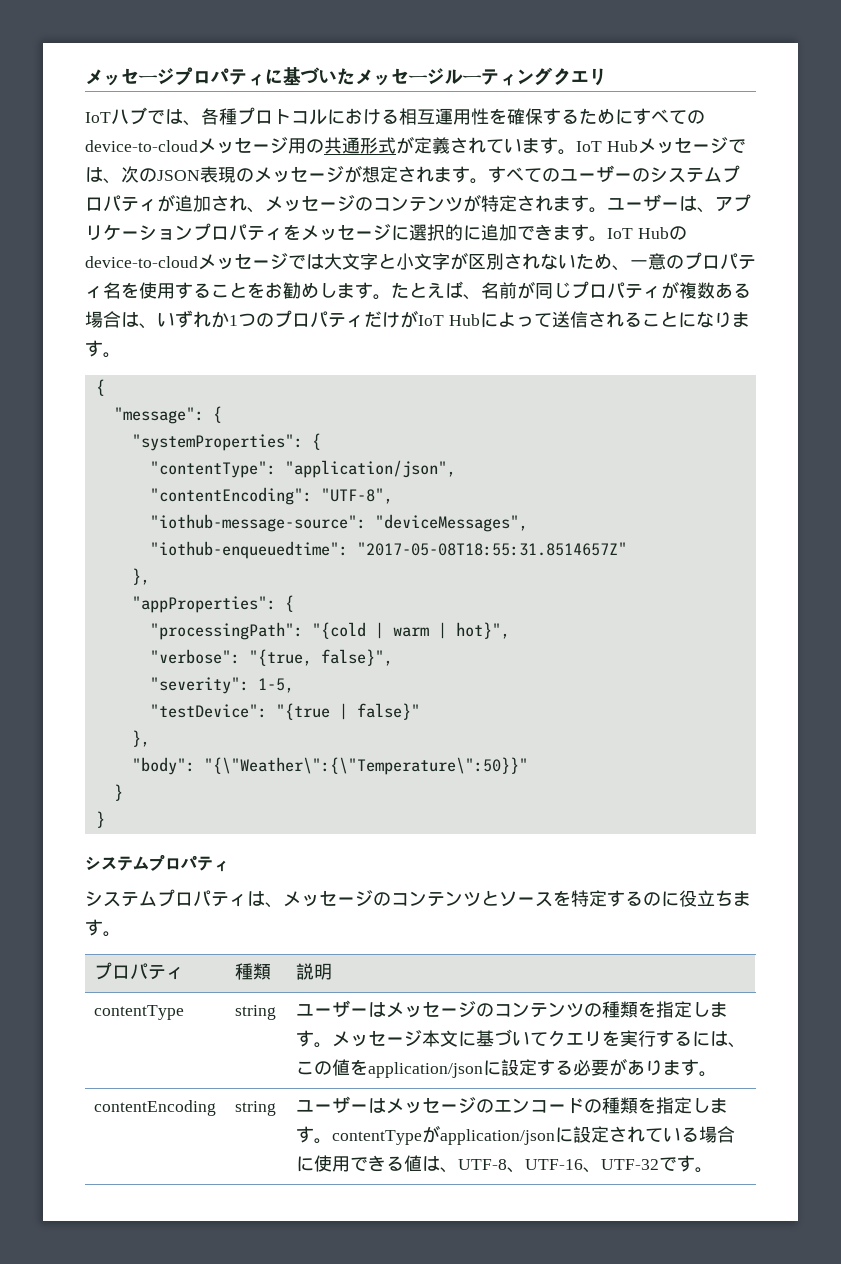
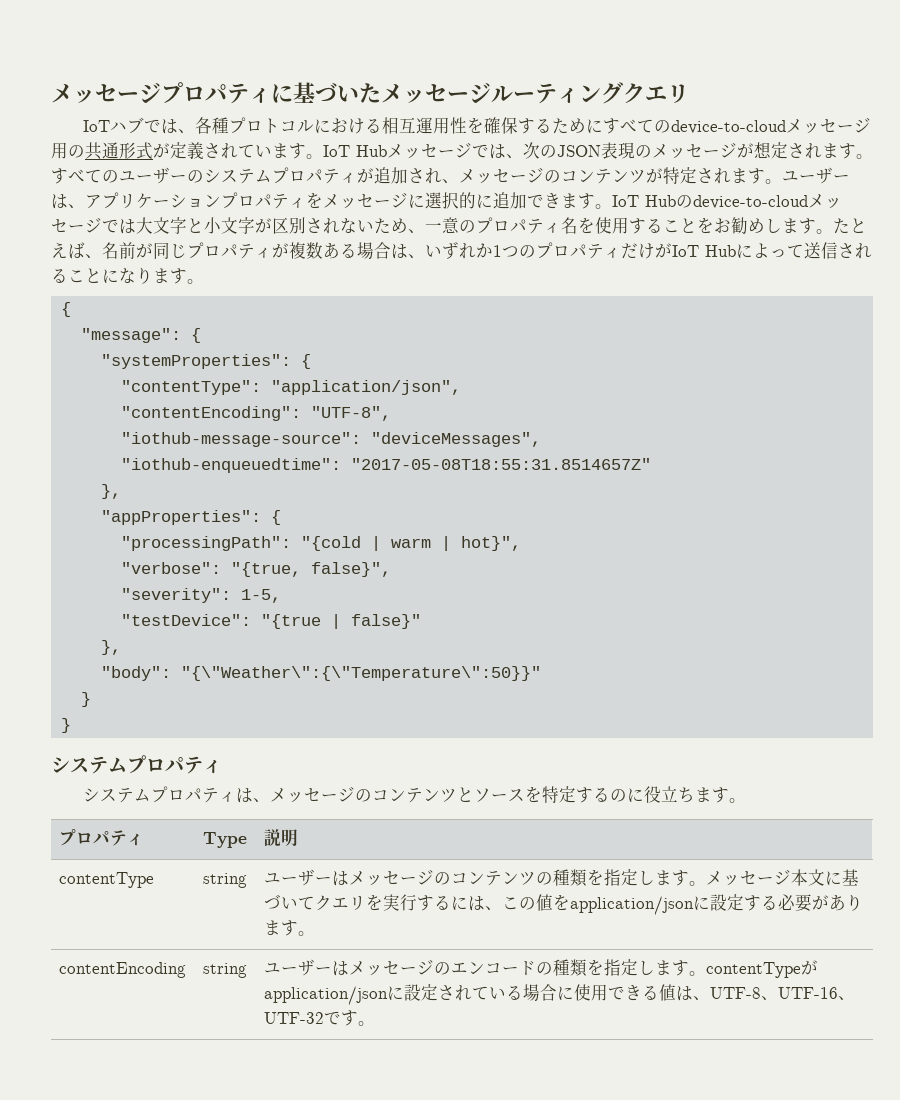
- プロパティ | 種類 | 説明
+ プロパティ | Type | 説明

